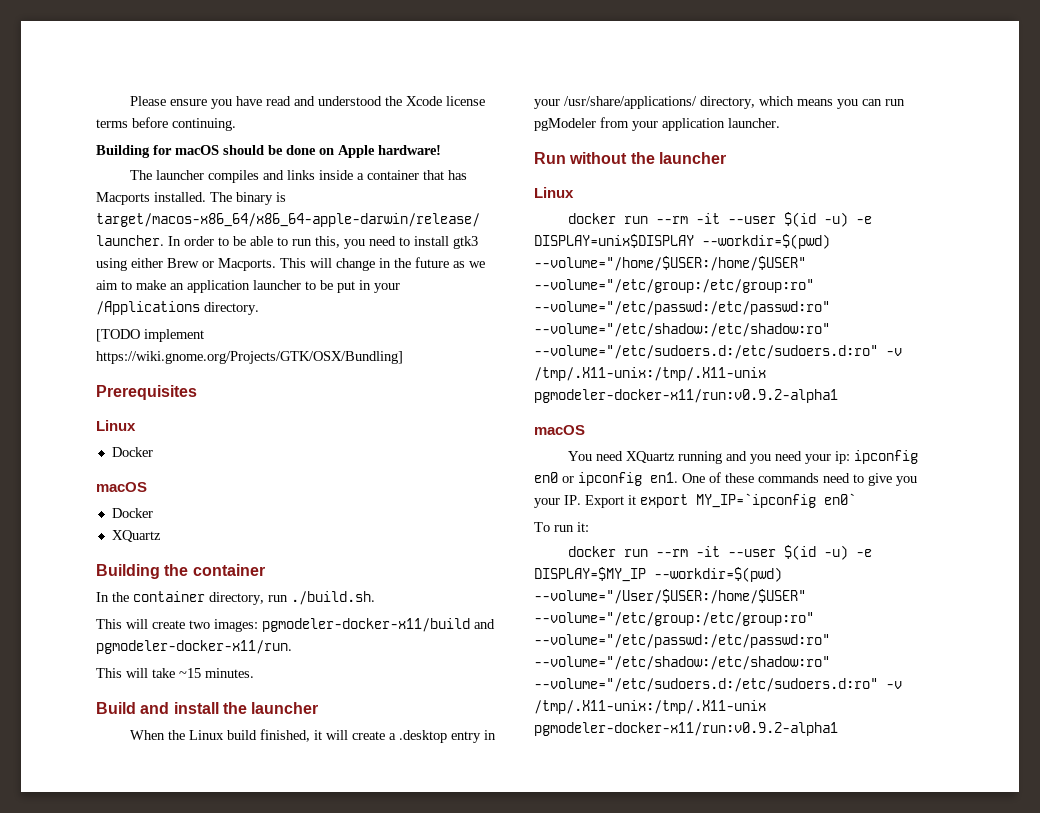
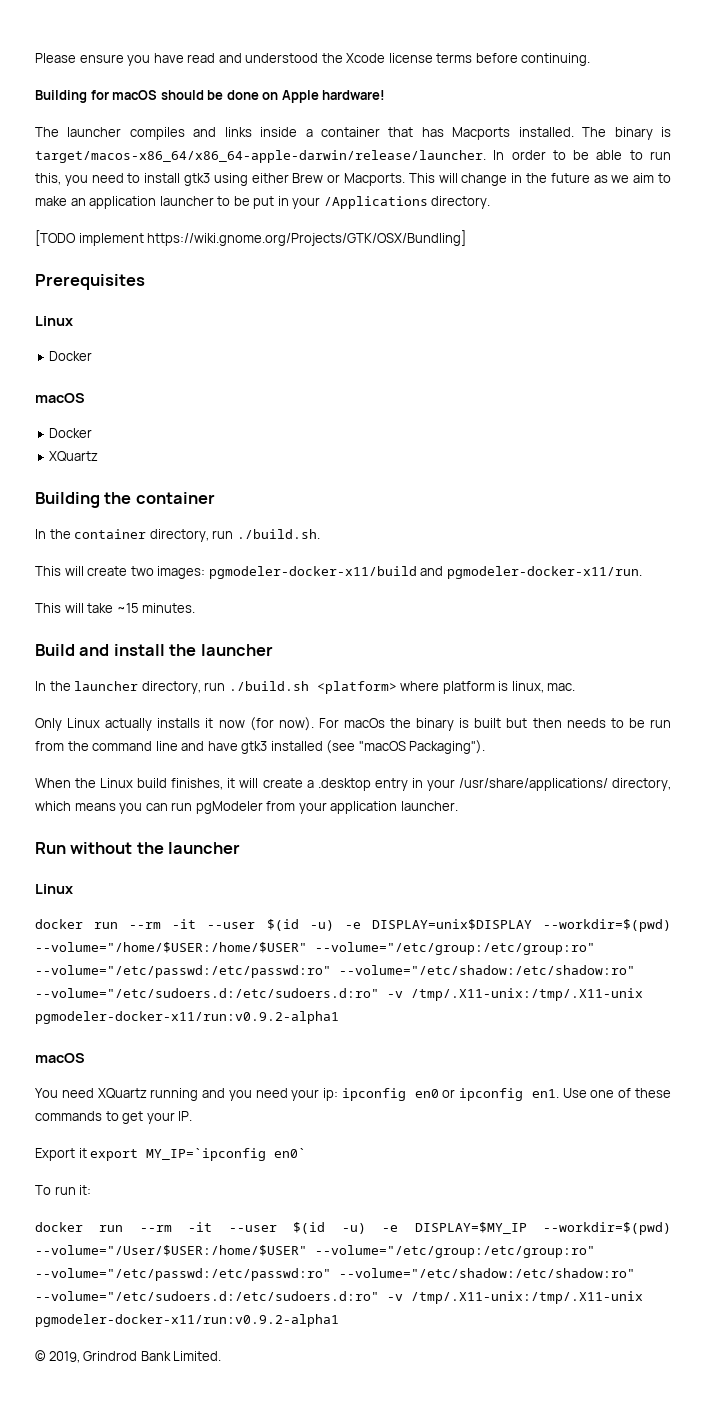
+ In the launcher directory, run ./build.sh <platform> where platform is linux, mac.
+ Only Linux actually installs it now (for now). For macOs the binary is built but then needs to be run from the command line and have gtk3 installed (see "macOS Packaging").
- When the Linux build finished, it will create a .desktop entry in your /usr/share/applications/ directory, which means you can run pgModeler from your application launcher.
+ When the Linux build finishes, it will create a .desktop entry in your /usr/share/applications/ directory, which means you can run pgModeler from your application launcher.
- One of these commands need to give you your IP. Export it export MY_IP=`ipconfig en0`
+ Use one of these commands to get your IP.
+ Export it export MY_IP=`ipconfig en0`
+ © 2019, Grindrod Bank Limited.

